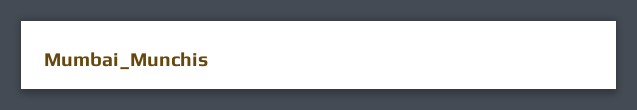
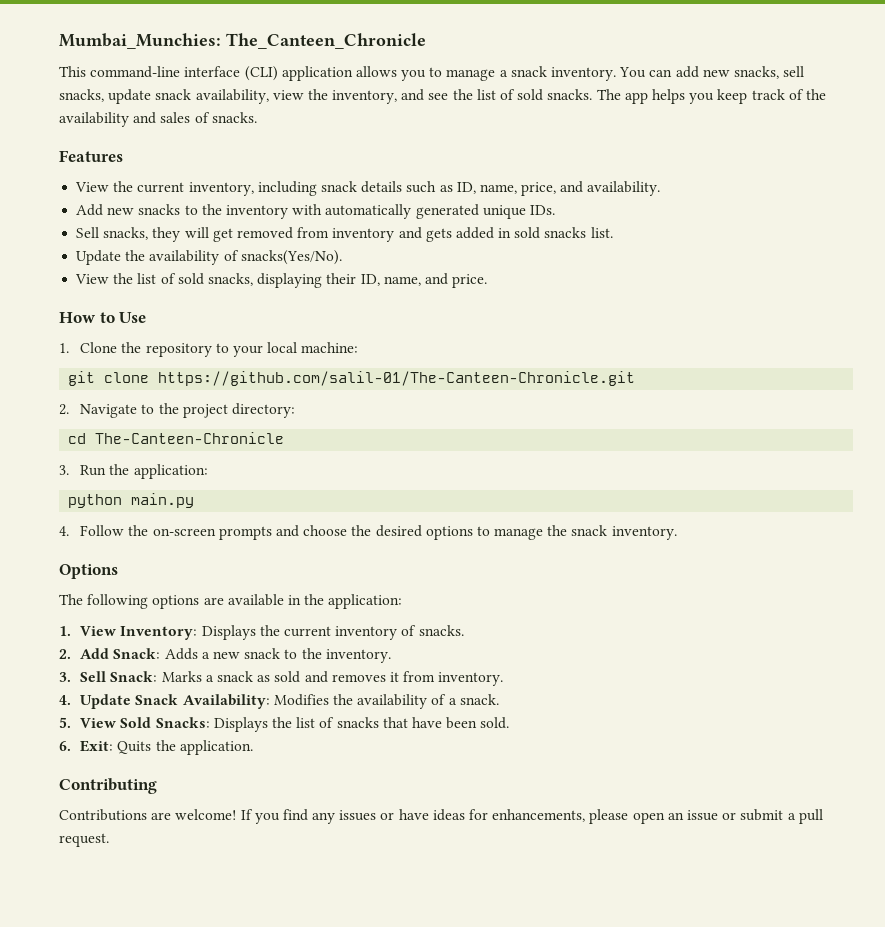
- Mumbai_Munchis
+ Mumbai_Munchies: The_Canteen_Chronicle
+ This command-line interface (CLI) application allows you to manage a snack inventory. You can add new snacks, sell snacks, update snack availability, view the inventory, and see the list of sold snacks. The app helps you keep track of the availability and sales of snacks.
+ Features
+ View the current inventory, including snack details such as ID, name, price, and availability.
+ Add new snacks to the inventory with automatically generated unique IDs.
+ Sell snacks, they will get removed from inventory and gets added in sold snacks list.
+ Update the availability of snacks(Yes/No).
+ View the list of sold snacks, displaying their ID, name, and price.
+ How to Use
+ 1. Clone the repository to your local machine:
+ git clone https://github.com/salil-01/The-Canteen-Chronicle.git
+ 2. Navigate to the project directory:
+ cd The-Canteen-Chronicle
+ 3. Run the application:
+ python main.py
+ 4. Follow the on-screen prompts and choose the desired options to manage the snack inventory.
+ Options
+ The following options are available in the application:
+ 1. View Inventory: Displays the current inventory of snacks.
+ 2. Add Snack: Adds a new snack to the inventory.
+ 3. Sell Snack: Marks a snack as sold and removes it from inventory.
+ 4. Update Snack Availability: Modifies the availability of a snack.
+ 5. View Sold Snacks: Displays the list of snacks that have been sold.
+ 6. Exit: Quits the application.
+ Contributing
+ Contributions are welcome! If you find any issues or have ideas for enhancements, please open an issue or submit a pull request.

